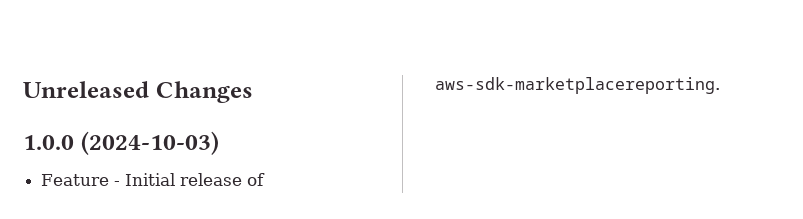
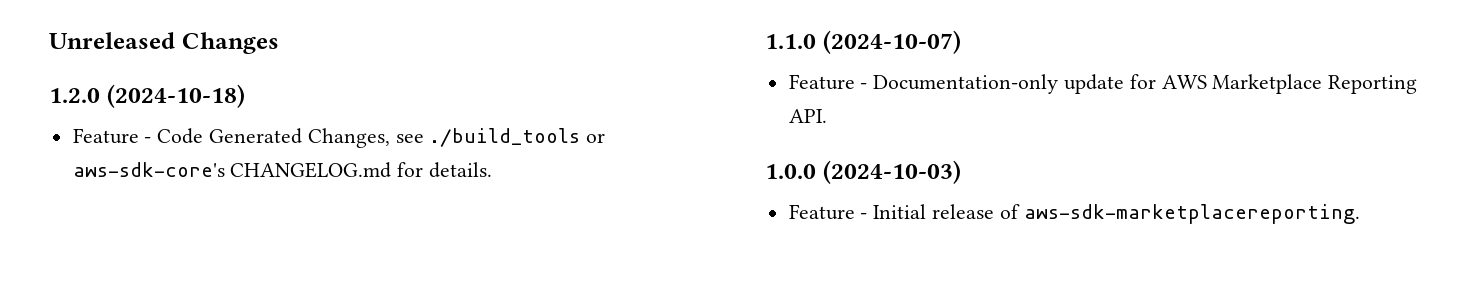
+ 1.2.0 (2024-10-18)
+ Feature - Code Generated Changes, see ./build_tools or aws-sdk-core's CHANGELOG.md for details.
+ 1.1.0 (2024-10-07)
+ Feature - Documentation-only update for AWS Marketplace Reporting API.

